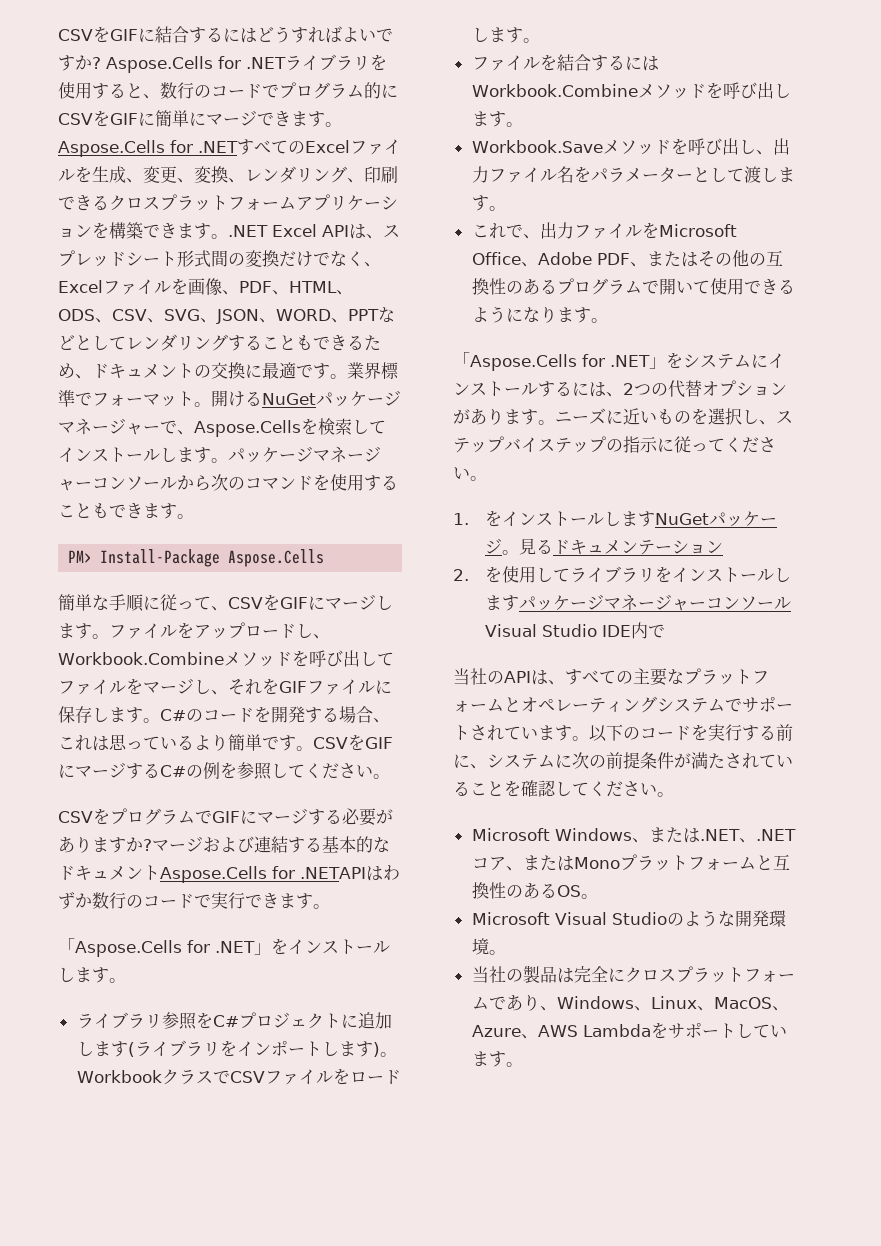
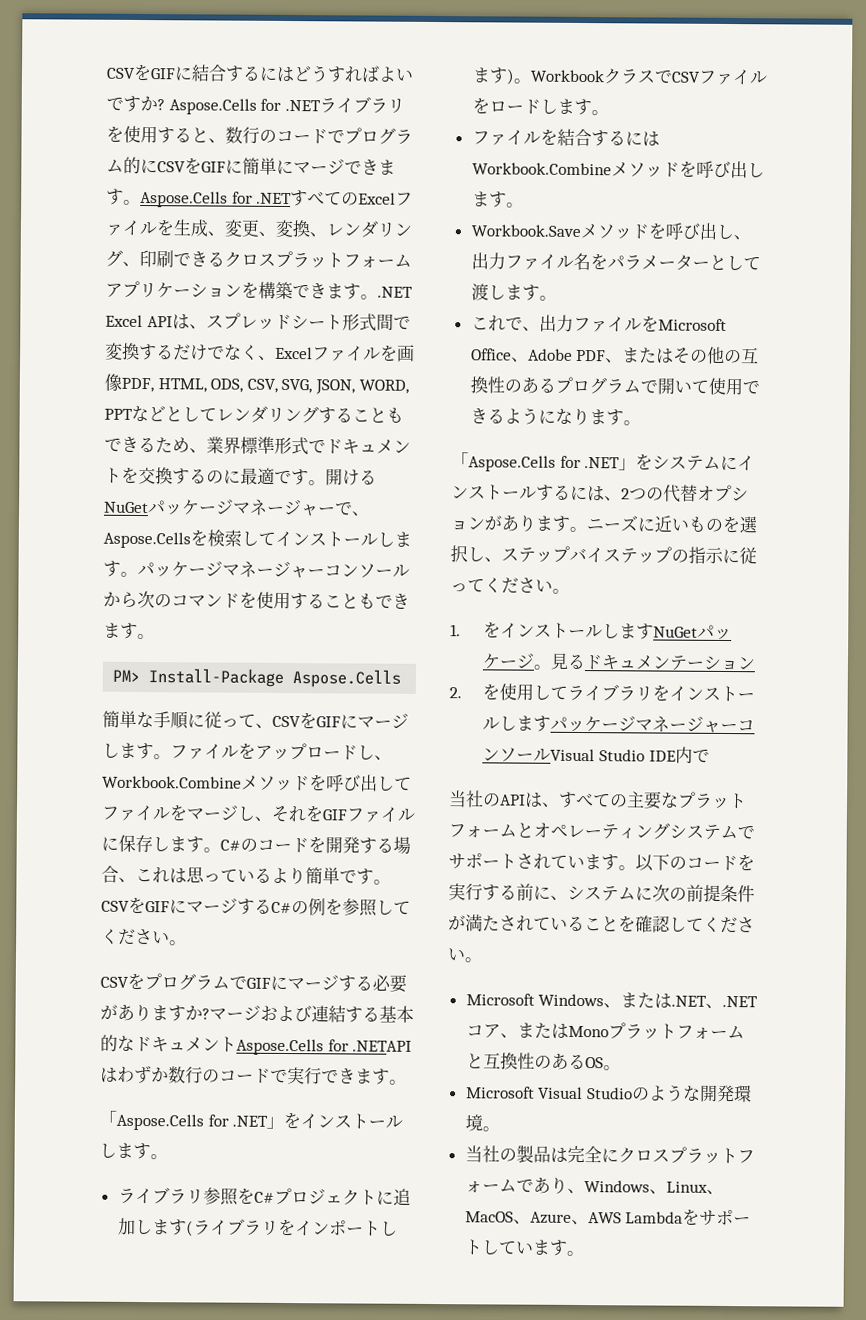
- Aspose.Cells for .NETすべてのExcelファイルを生成、変更、変換、レンダリング、印刷できるクロスプラットフォームアプリケーションを構築できます。.NET Excel APIは、スプレッドシート形式間の変換だけでなく、Excelファイルを画像、PDF、HTML、ODS、CSV、SVG、JSON、WORD、PPTなどとしてレンダリングすることもできるため、ドキュメントの交換に最適です。業界標準でフォーマット。
+ Aspose.Cells for .NETすべてのExcelファイルを生成、変更、変換、レンダリング、印刷できるクロスプラットフォームアプリケーションを構築できます。.NET Excel APIは、スプレッドシート形式間で変換するだけでなく、Excelファイルを画像PDF, HTML, ODS, CSV, SVG, JSON, WORD, PPTなどとしてレンダリングすることもできるため、業界標準形式でドキュメントを交換するのに最適です。

